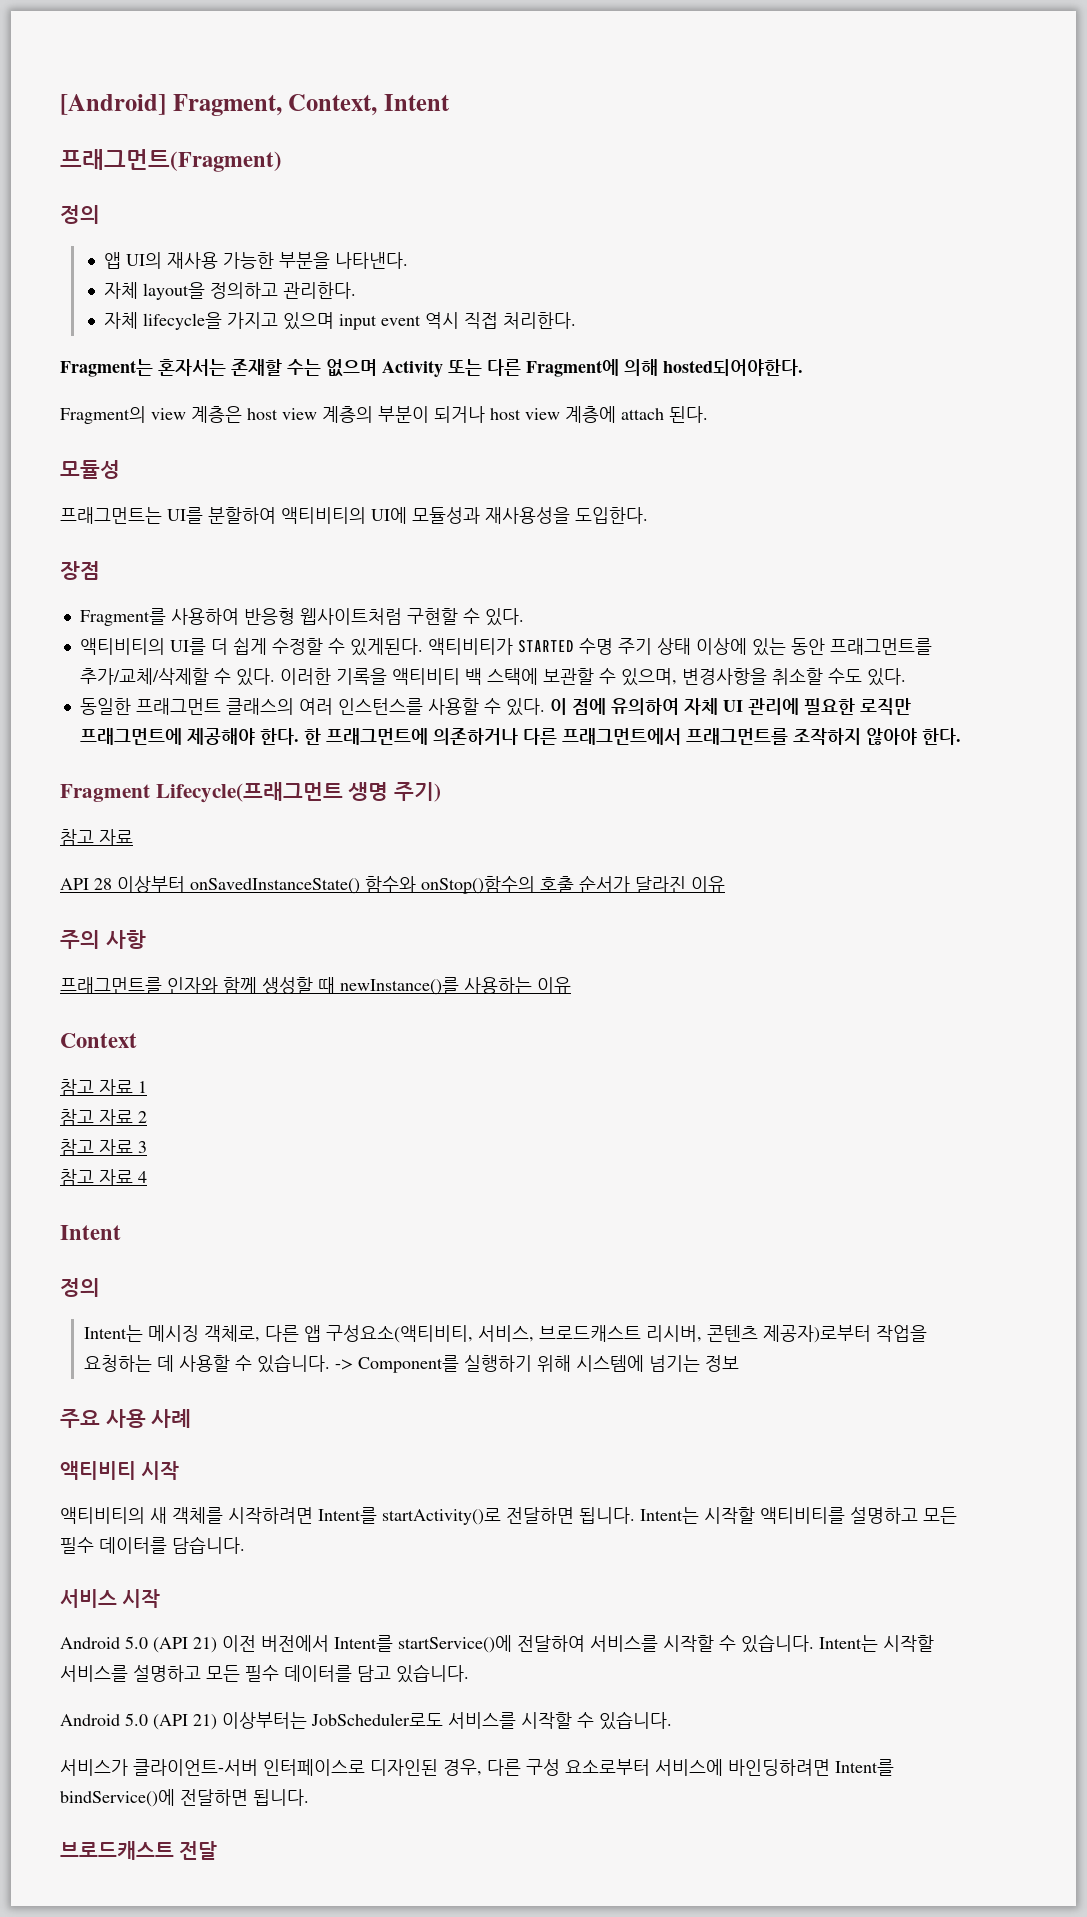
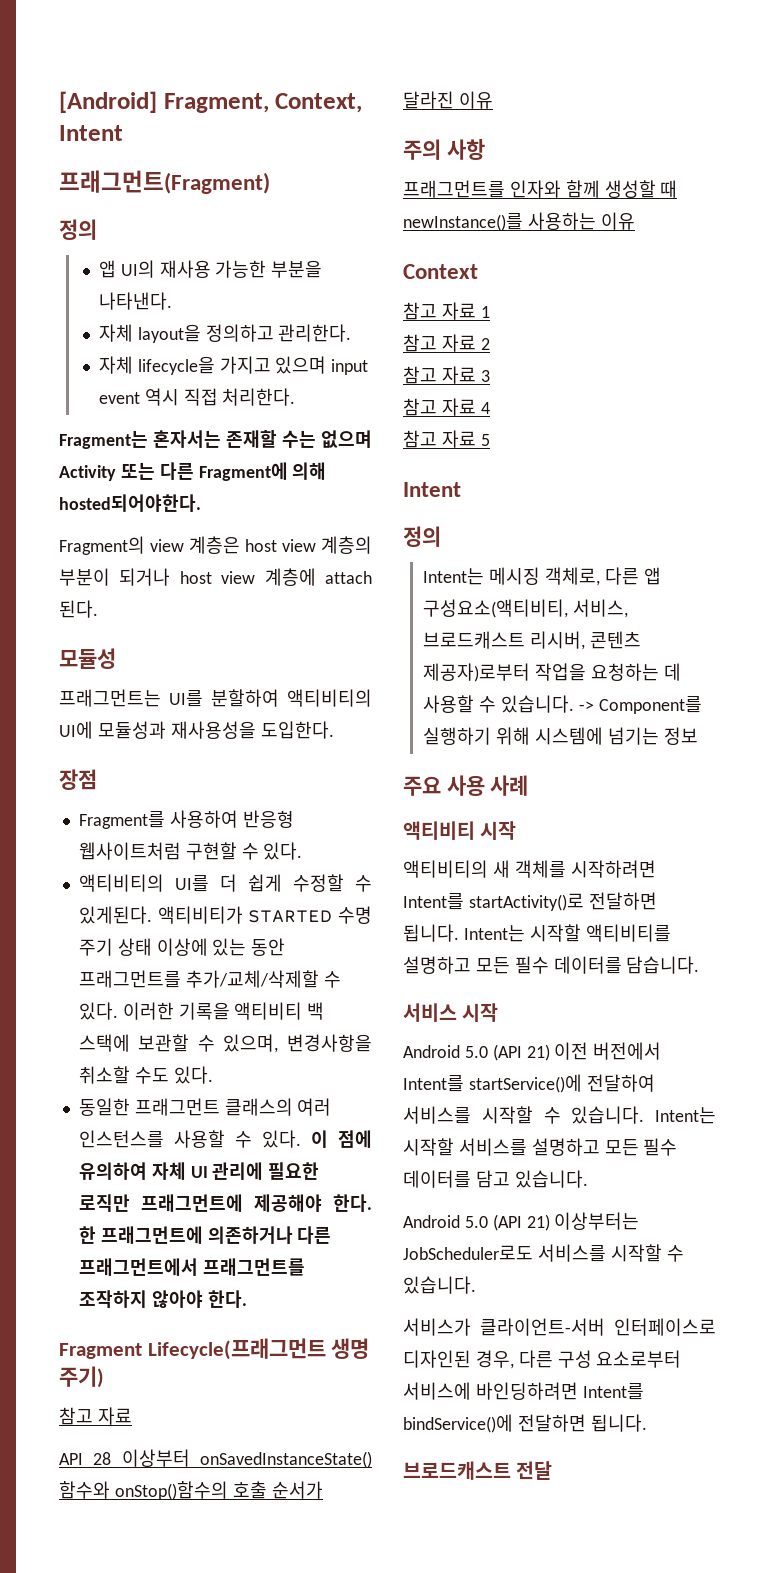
+ 참고 자료 5

